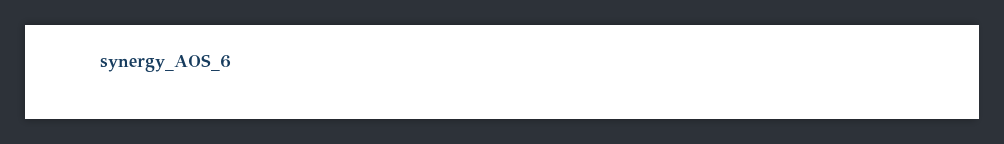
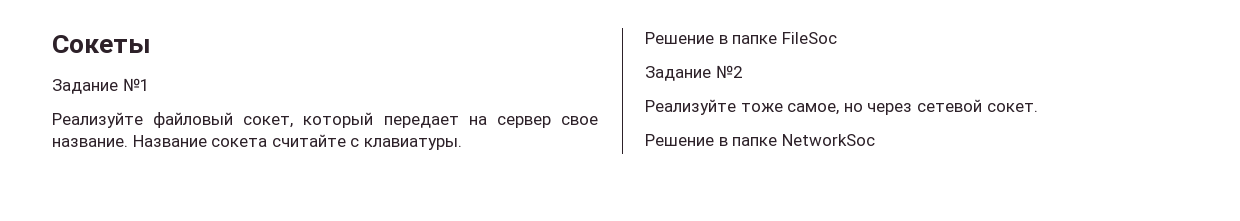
- synergy_AOS_6
+ Сокеты
+ Задание №1
+ Реализуйте файловый сокет, который передает на сервер свое название. Название сокета считайте с клавиатуры.
+ Решение в папке FileSoc
+ Задание №2
+ Реализуйте тоже самое, но через сетевой сокет.
+ Решение в папке NetworkSoc

